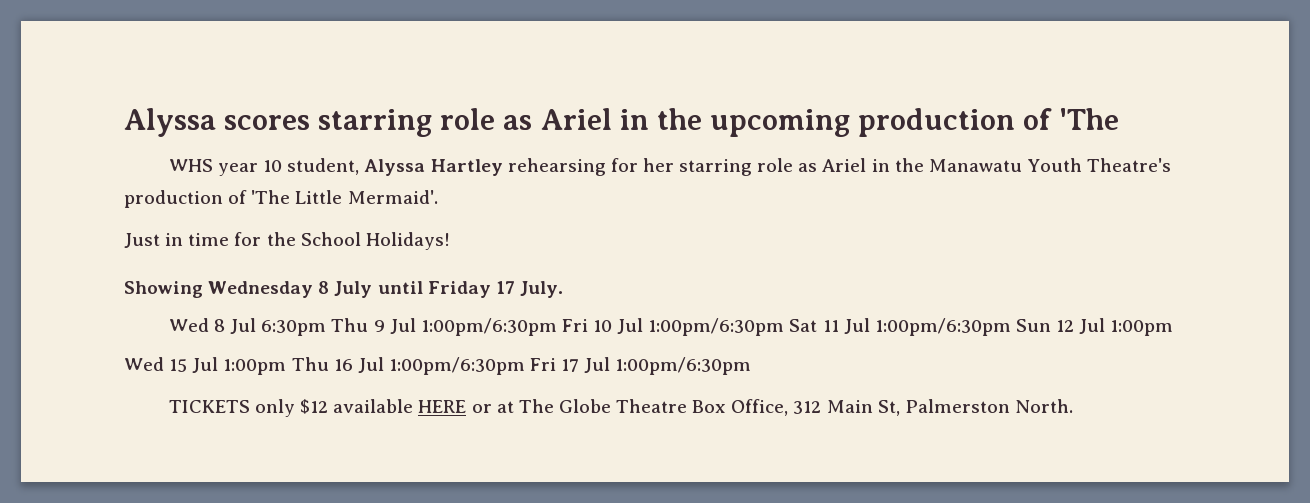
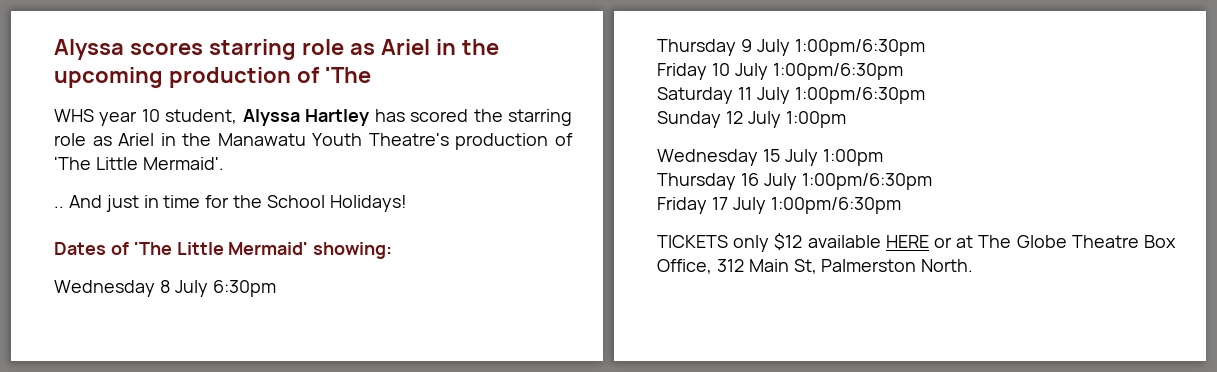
- WHS year 10 student, Alyssa Hartley rehearsing for her starring role as Ariel in the Manawatu Youth Theatre's production of 'The Little Mermaid'.
+ WHS year 10 student, Alyssa Hartley has scored the starring role as Ariel in the Manawatu Youth Theatre's production of 'The Little Mermaid'.
- Just in time for the School Holidays!
+ .. And just in time for the School Holidays!
- Showing Wednesday 8 July until Friday 17 July.
- Wed 8 Jul 6:30pm Thu 9 Jul 1:00pm/6:30pm Fri 10 Jul 1:00pm/6:30pm Sat 11 Jul 1:00pm/6:30pm Sun 12 Jul 1:00pm
- Wed 15 Jul 1:00pm Thu 16 Jul 1:00pm/6:30pm Fri 17 Jul 1:00pm/6:30pm
+ Dates of 'The Little Mermaid' showing:
+ Wednesday 8 July 6:30pm
+ Thursday 9 July 1:00pm/6:30pm
+ Friday 10 July 1:00pm/6:30pm
+ Saturday 11 July 1:00pm/6:30pm
+ Sunday 12 July 1:00pm
+ Wednesday 15 July 1:00pm
+ Thursday 16 July 1:00pm/6:30pm
+ Friday 17 July 1:00pm/6:30pm

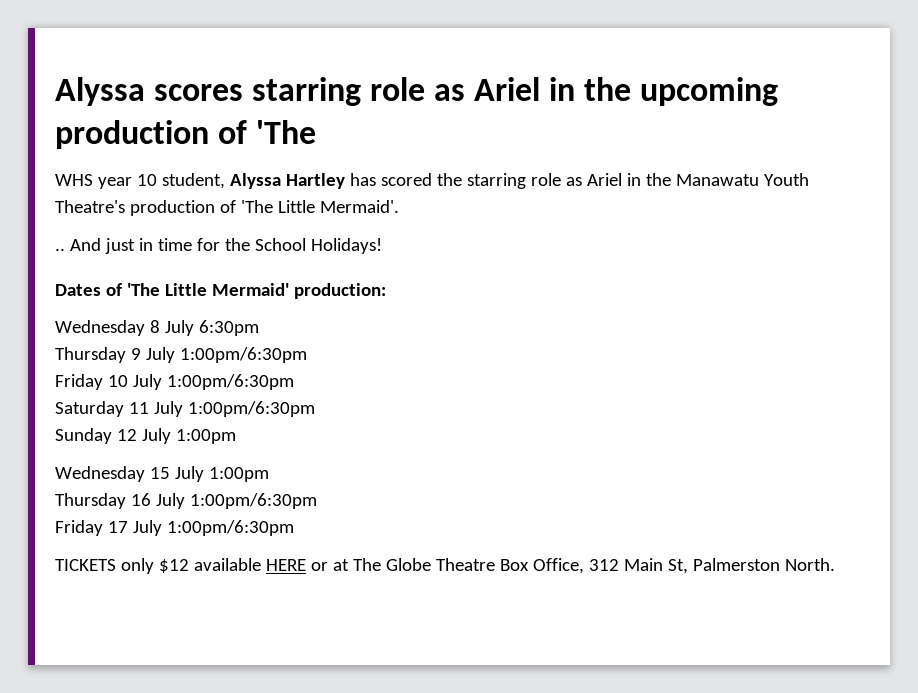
- Dates of 'The Little Mermaid' showing:
+ Dates of 'The Little Mermaid' production:

